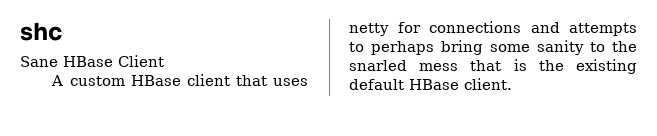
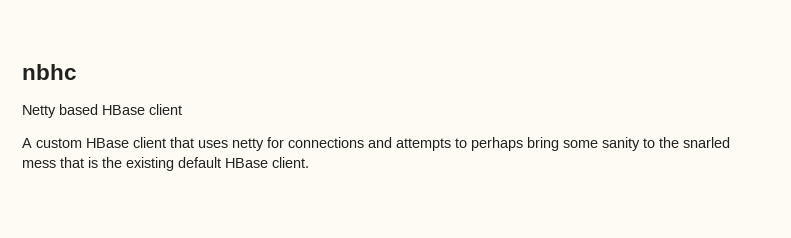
- shc
- Sane HBase Client
+ nbhc
+ Netty based HBase client

